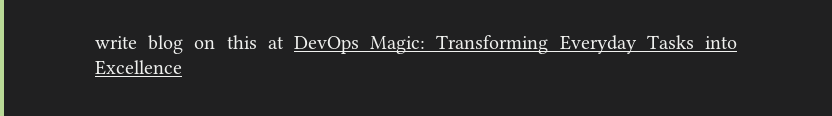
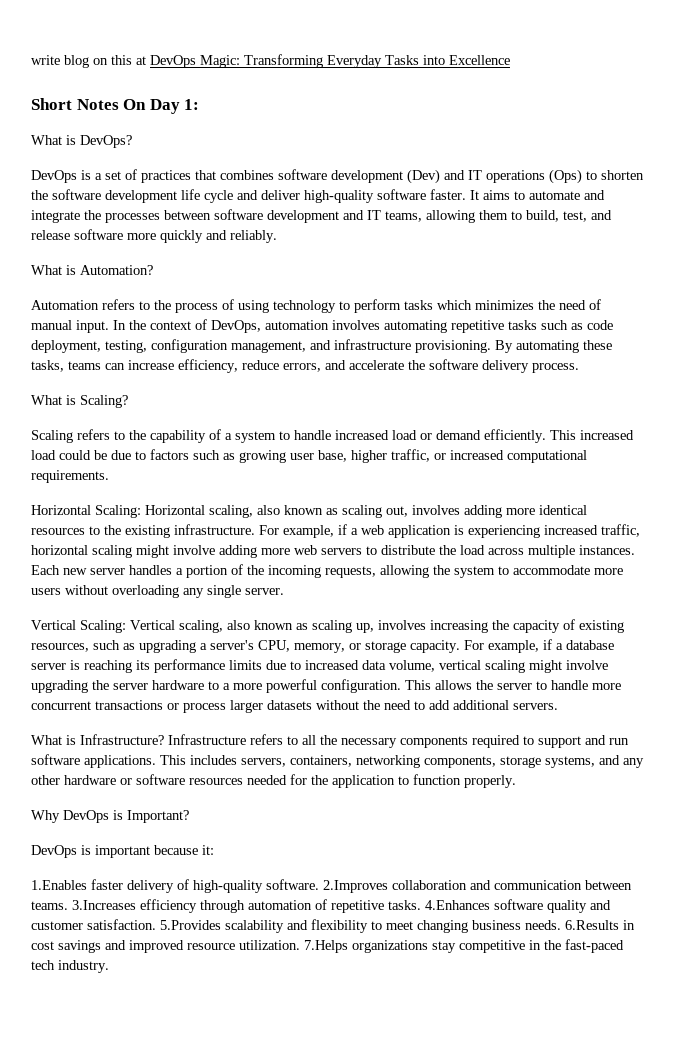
+ Short Notes On Day 1:
+ What is DevOps?
+ DevOps is a set of practices that combines software development (Dev) and IT operations (Ops) to shorten the software development life cycle and deliver high-quality software faster. It aims to automate and integrate the processes between software development and IT teams, allowing them to build, test, and release software more quickly and reliably.
+ What is Automation?
+ Automation refers to the process of using technology to perform tasks which minimizes the need of manual input. In the context of DevOps, automation involves automating repetitive tasks such as code deployment, testing, configuration management, and infrastructure provisioning. By automating these tasks, teams can increase efficiency, reduce errors, and accelerate the software delivery process.
+ What is Scaling?
+ Scaling refers to the capability of a system to handle increased load or demand efficiently. This increased load could be due to factors such as growing user base, higher traffic, or increased computational requirements.
+ Horizontal Scaling: Horizontal scaling, also known as scaling out, involves adding more identical resources to the existing infrastructure. For example, if a web application is experiencing increased traffic, horizontal scaling might involve adding more web servers to distribute the load across multiple instances. Each new server handles a portion of the incoming requests, allowing the system to accommodate more users without overloading any single server.
+ Vertical Scaling: Vertical scaling, also known as scaling up, involves increasing the capacity of existing resources, such as upgrading a server's CPU, memory, or storage capacity. For example, if a database server is reaching its performance limits due to increased data volume, vertical scaling might involve upgrading the server hardware to a more powerful configuration. This allows the server to handle more concurrent transactions or process larger datasets without the need to add additional servers.
+ What is Infrastructure? Infrastructure refers to all the necessary components required to support and run software applications. This includes servers, containers, networking components, storage systems, and any other hardware or software resources needed for the application to function properly.
+ Why DevOps is Important?
+ DevOps is important because it:
+ 1.Enables faster delivery of high-quality software. 2.Improves collaboration and communication between teams. 3.Increases efficiency through automation of repetitive tasks. 4.Enhances software quality and customer satisfaction. 5.Provides scalability and flexibility to meet changing business needs. 6.Results in cost savings and improved resource utilization. 7.Helps organizations stay competitive in the fast-paced tech industry.

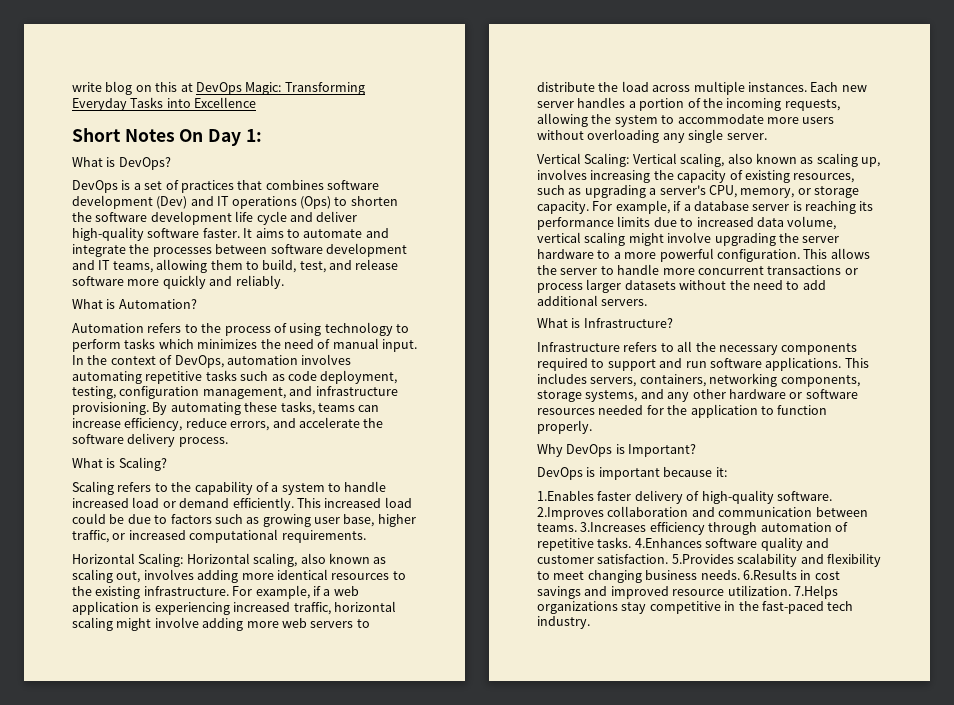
- What is Infrastructure? Infrastructure refers to all the necessary components required to support and run software applications.
+ What is Infrastructure?
+ Infrastructure refers to all the necessary components required to support and run software applications.

